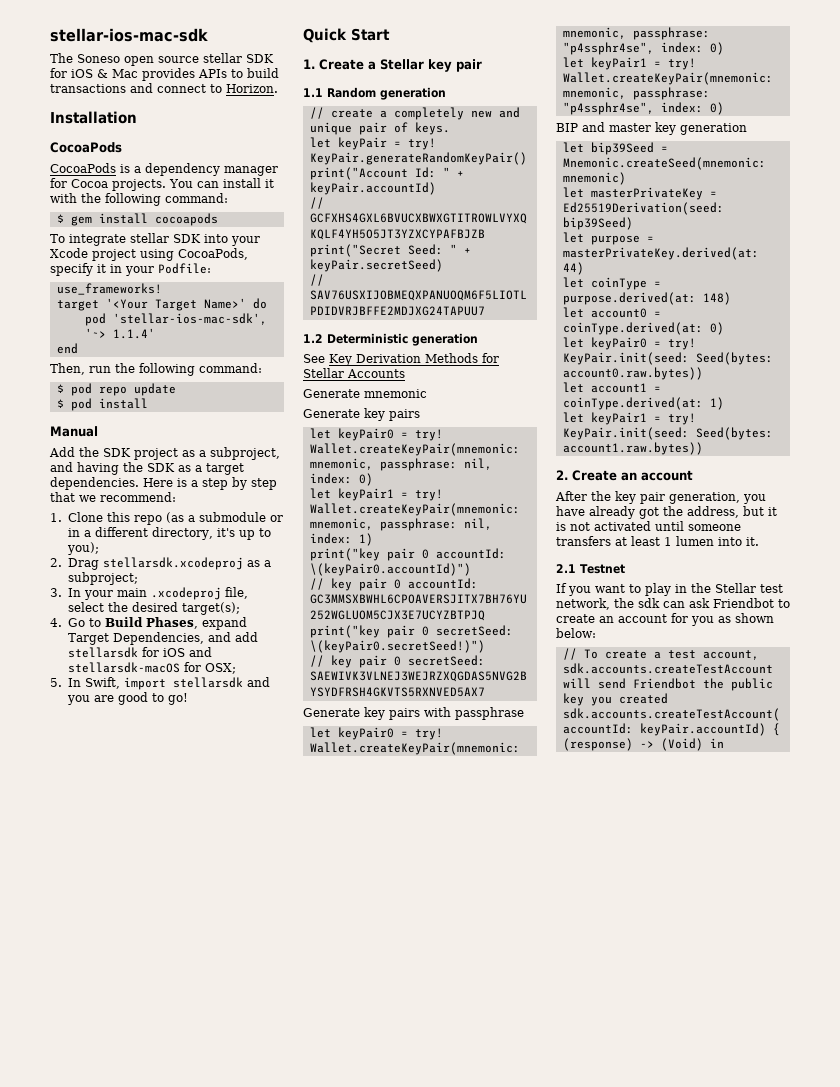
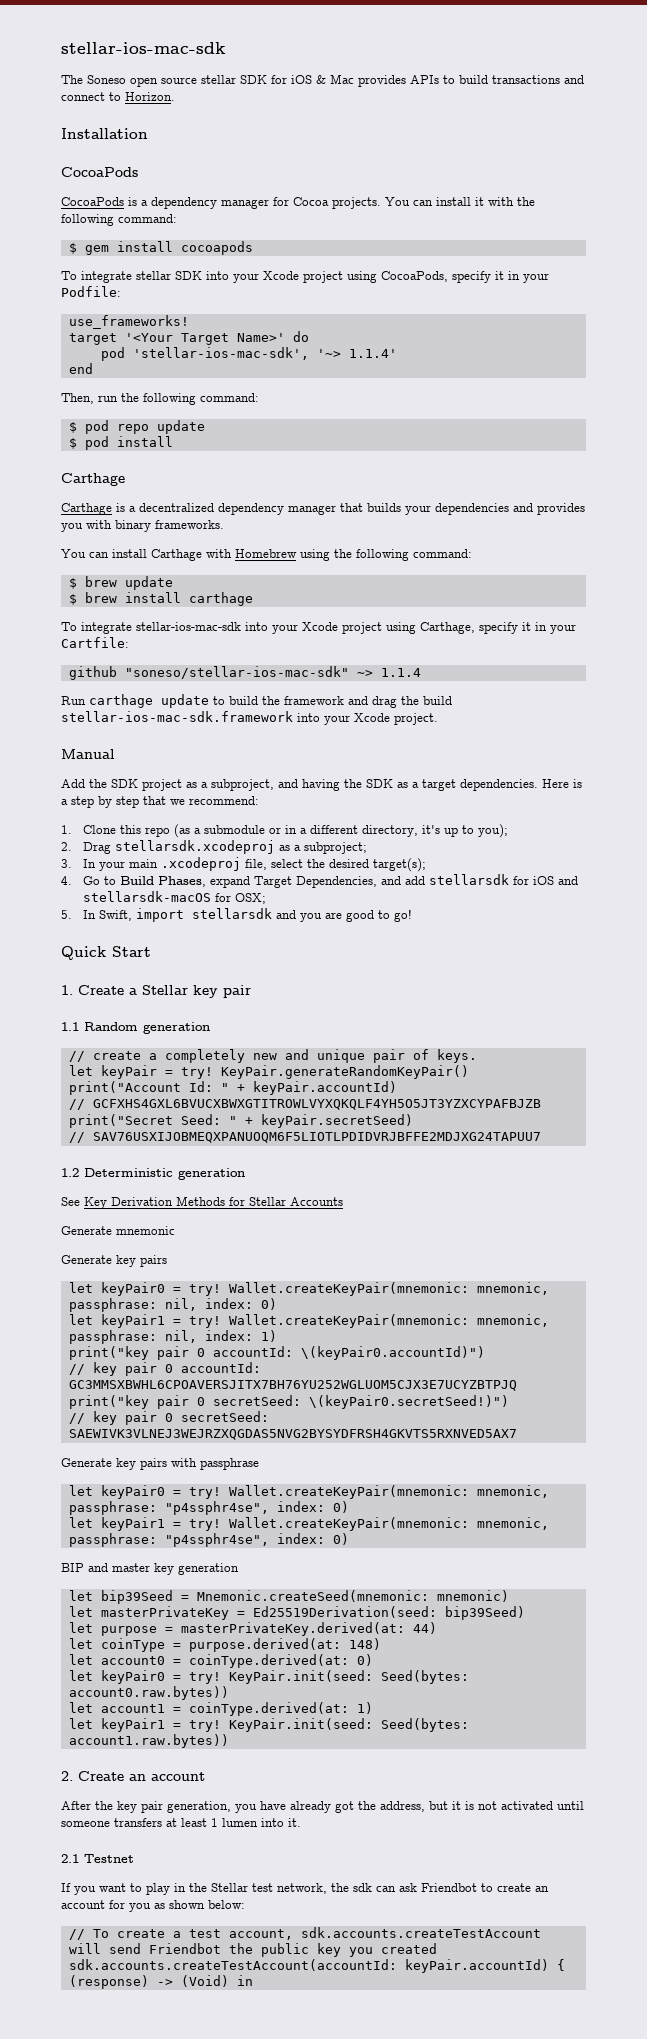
  $ pod install
+ Carthage
+ Carthage is a decentralized dependency manager that builds your dependencies and provides you with binary frameworks.
+ You can install Carthage with Homebrew using the following command:
+ $ brew update
+ $ brew install carthage
+ To integrate stellar-ios-mac-sdk into your Xcode project using Carthage, specify it in your Cartfile:
+ github "soneso/stellar-ios-mac-sdk" ~> 1.1.4
+ Run carthage update to build the framework and drag the build stellar-ios-mac-sdk.framework into your Xcode project.

